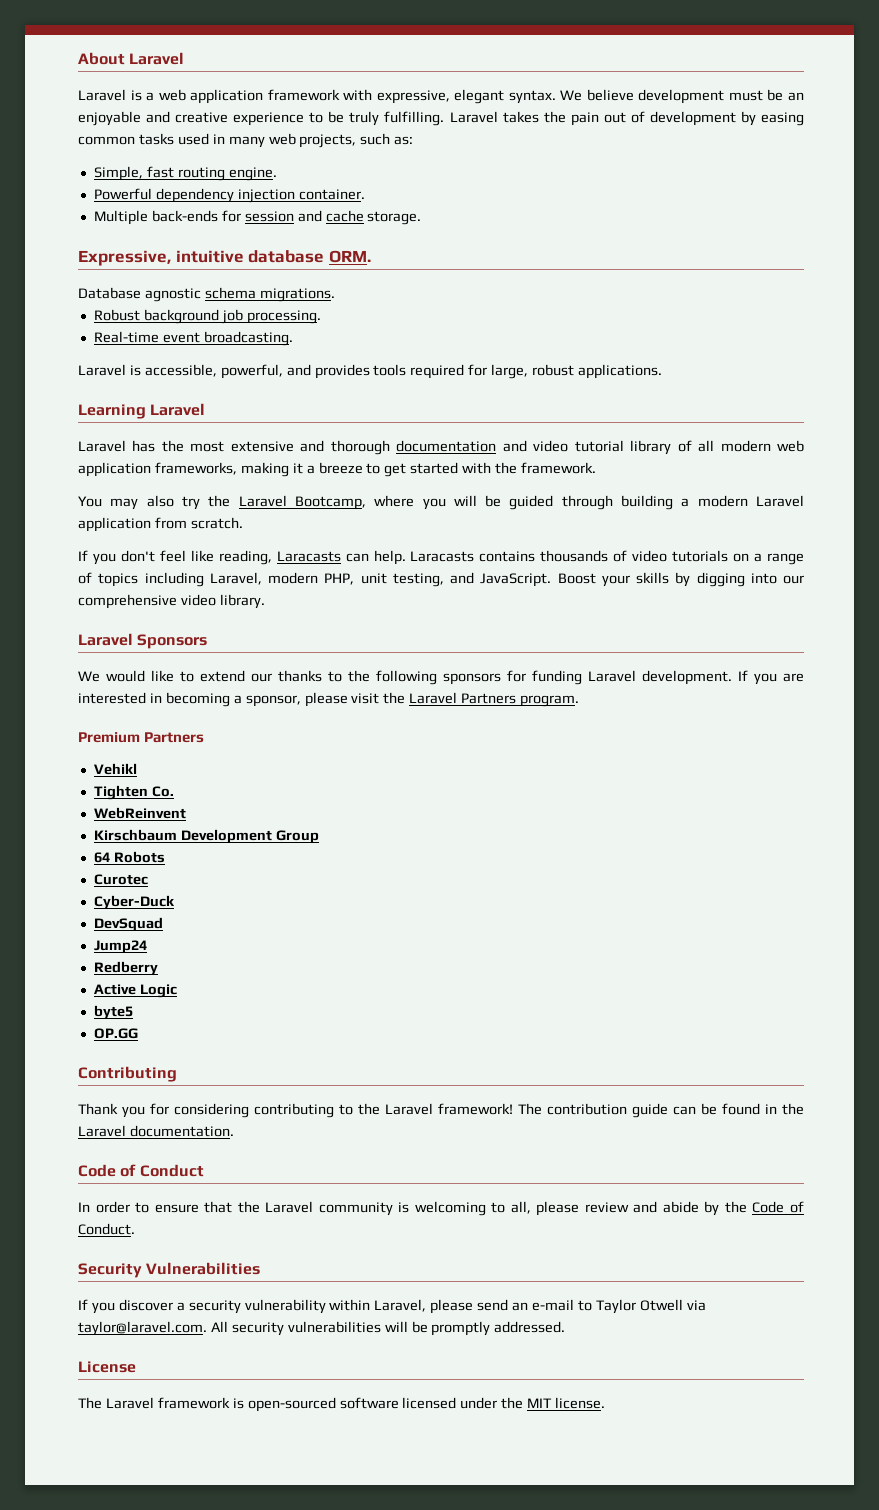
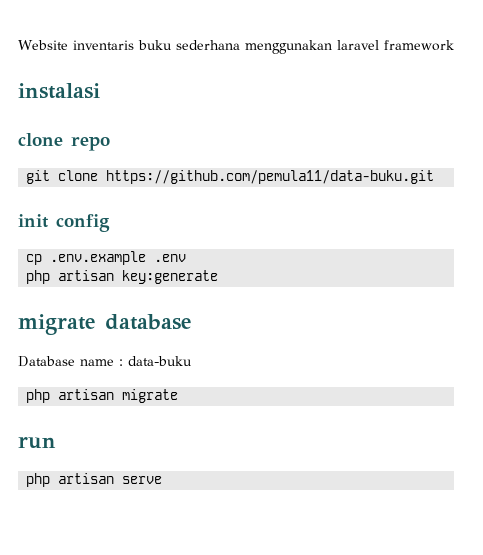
- About Laravel
- Laravel is a web application framework with expressive, elegant syntax. We believe development must be an enjoyable and creative experience to be truly fulfilling. Laravel takes the pain out of development by easing common tasks used in many web projects, such as:
- Simple, fast routing engine.
- Powerful dependency injection container.
- Multiple back-ends for session and cache storage.
- Expressive, intuitive database ORM.
+ Website inventaris buku sederhana menggunakan laravel framework
+ instalasi
+ clone repo
+ git clone https://github.com/pemula11/data-buku.git
+ init config
+ cp .env.example .env
+ php artisan key:generate
+ migrate database
- Database agnostic schema migrations.
- Robust background job processing.
- Real-time event broadcasting.
- Laravel is accessible, powerful, and provides tools required for large, robust applications.
- Learning Laravel
- Laravel has the most extensive and thorough documentation and video tutorial library of all modern web application frameworks, making it a breeze to get started with the framework.
- You may also try the Laravel Bootcamp, where you will be guided through building a modern Laravel application from scratch.
- If you don't feel like reading, Laracasts can help. Laracasts contains thousands of video tutorials on a range of topics including Laravel, modern PHP, unit testing, and JavaScript. Boost your skills by digging into our comprehensive video library.
- Laravel Sponsors
- We would like to extend our thanks to the following sponsors for funding Laravel development. If you are interested in becoming a sponsor, please visit the Laravel Partners program.
- Premium Partners
- Vehikl
- Tighten Co.
- WebReinvent
- Kirschbaum Development Group
- 64 Robots
- Curotec
- Cyber-Duck
- DevSquad
- Jump24
- Redberry
- Active Logic
- byte5
- OP.GG
- Contributing
- Thank you for considering contributing to the Laravel framework! The contribution guide can be found in the Laravel documentation.
- Code of Conduct
- In order to ensure that the Laravel community is welcoming to all, please review and abide by the Code of Conduct.
- Security Vulnerabilities
- If you discover a security vulnerability within Laravel, please send an e-mail to Taylor Otwell via taylor@laravel.com. All security vulnerabilities will be promptly addressed.
- License
- The Laravel framework is open-sourced software licensed under the MIT license.
+ Database name : data-buku
+ php artisan migrate
+ run
+ php artisan serve

